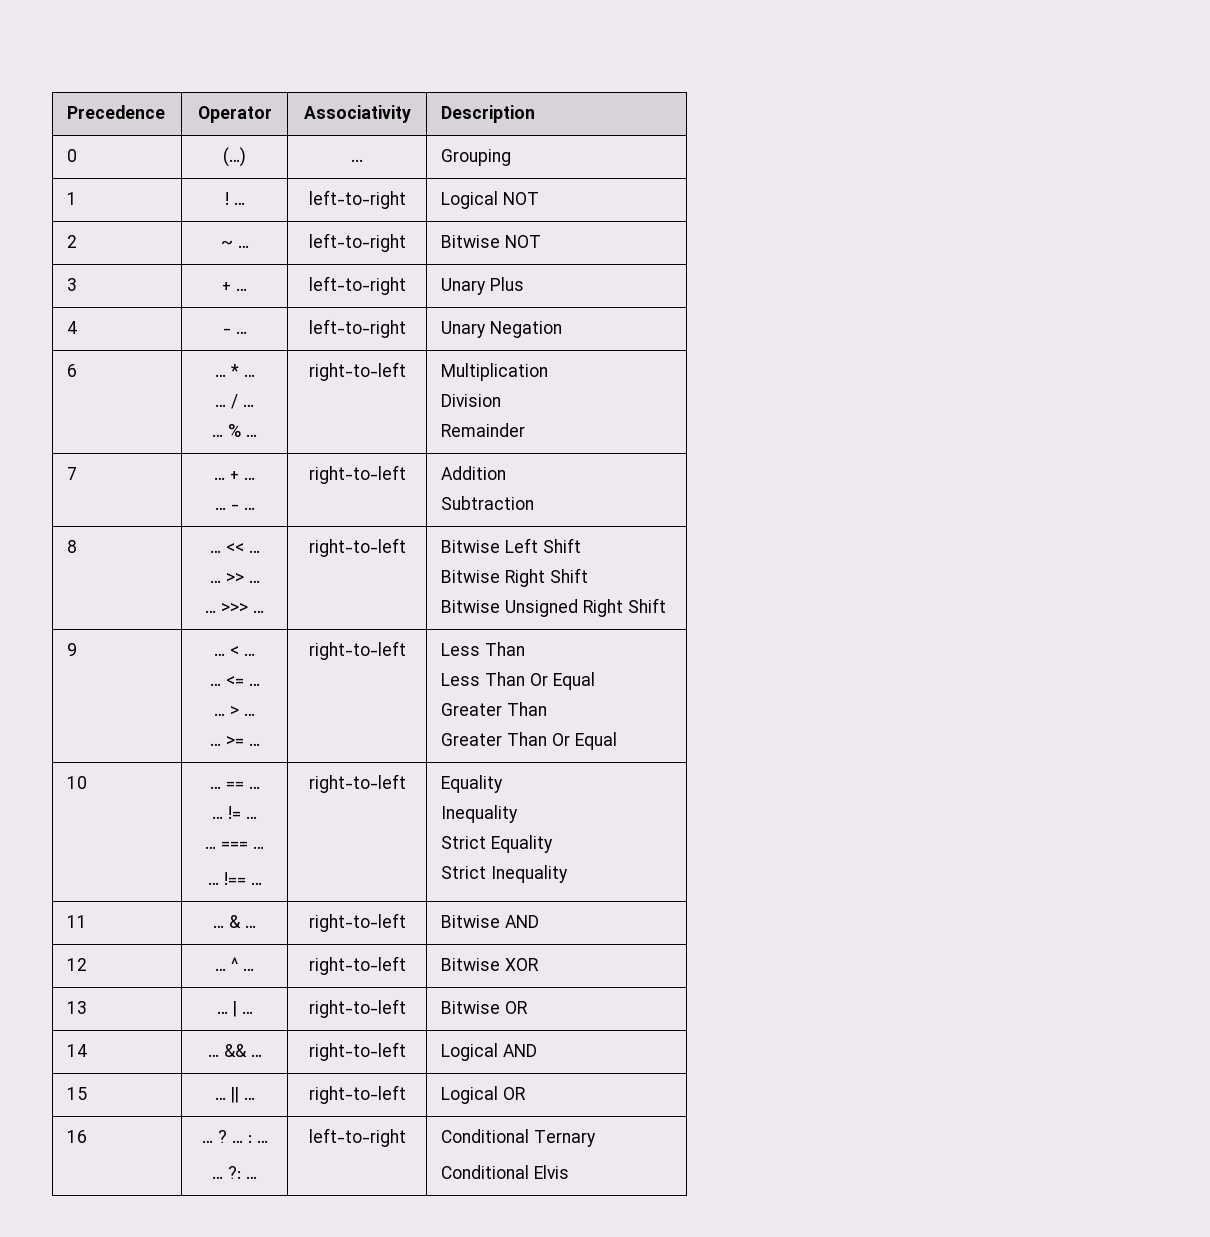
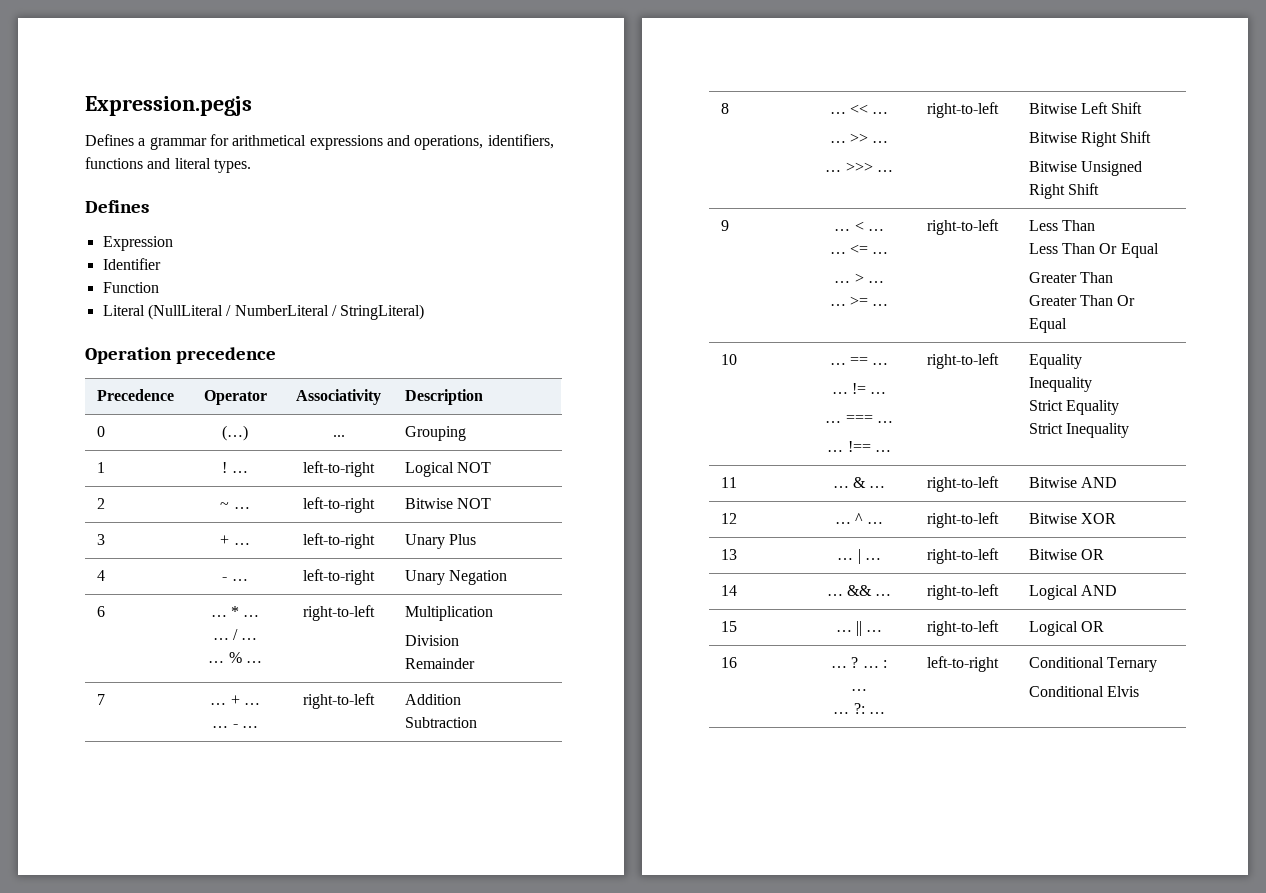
+ Expression.pegjs
+ Defines a grammar for arithmetical expressions and operations, identifiers, functions and literal types.
+ Defines
+ Expression
+ Identifier
+ Function
+ Literal (NullLiteral / NumberLiteral / StringLiteral)
+ Operation precedence

